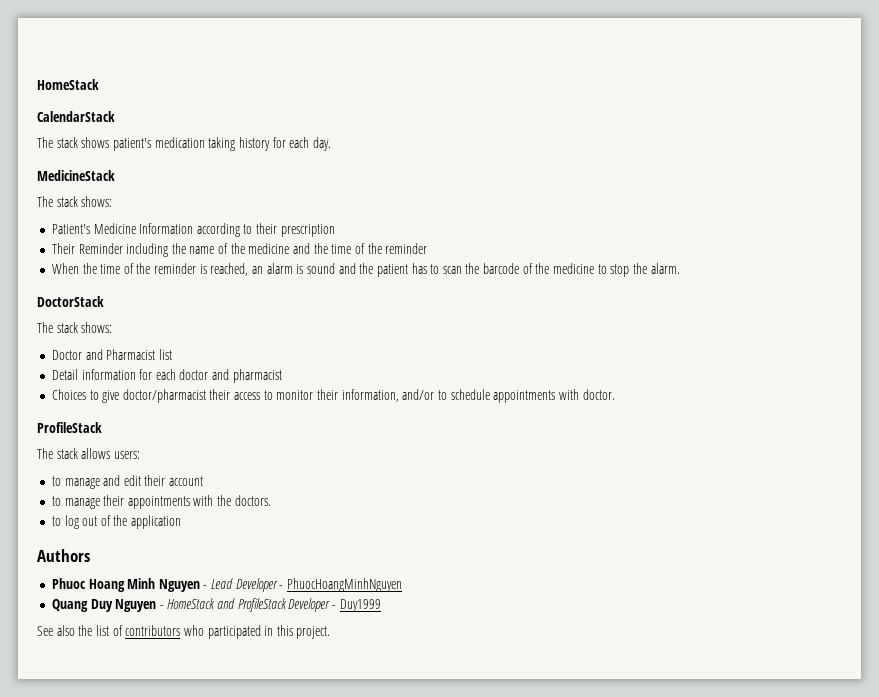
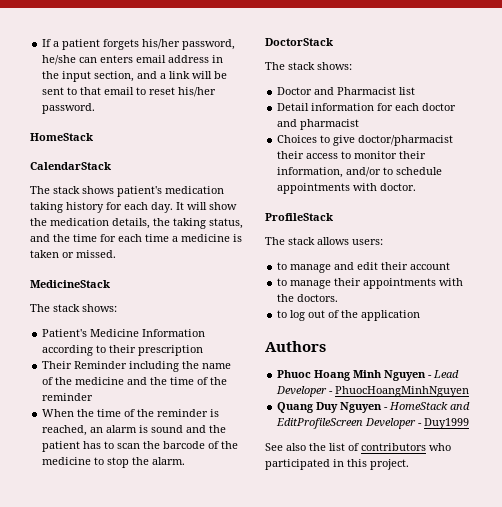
+ If a patient forgets his/her password, he/she can enters email address in the input section, and a link will be sent to that email to reset his/her password.
+ It will show the medication details, the taking status, and the time for each time a medicine is taken or missed.
- Quang Duy Nguyen - HomeStack and ProfileStack Developer - Duy1999
+ Quang Duy Nguyen - HomeStack and EditProfileScreen Developer - Duy1999

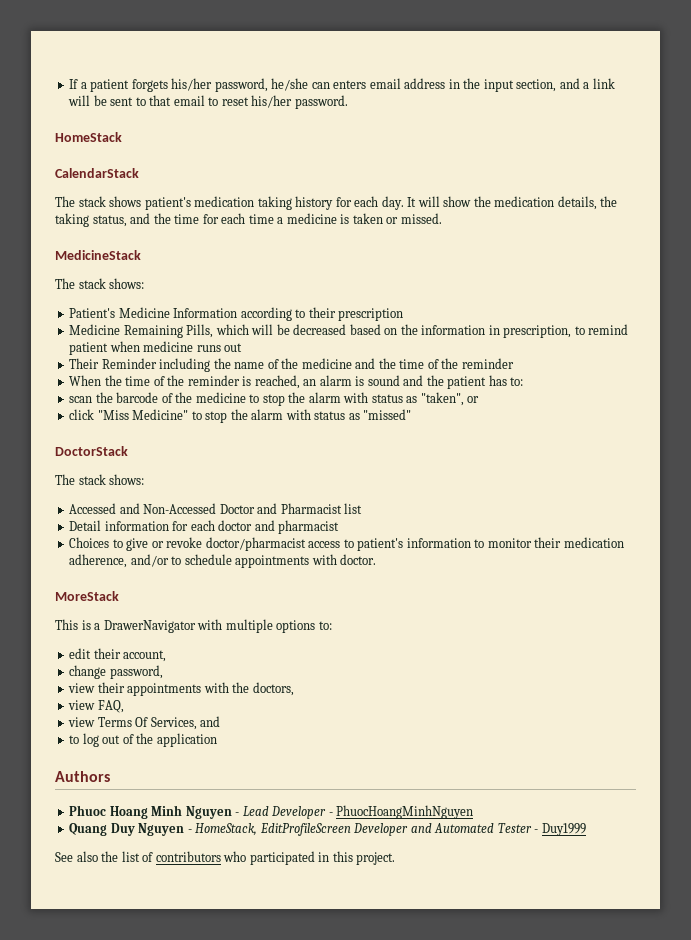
+ Medicine Remaining Pills, which will be decreased based on the information in prescription, to remind patient when medicine runs out
- When the time of the reminder is reached, an alarm is sound and the patient has to scan the barcode of the medicine to stop the alarm.
+ When the time of the reminder is reached, an alarm is sound and the patient has to:
+ scan the barcode of the medicine to stop the alarm with status as "taken", or
+ click "Miss Medicine" to stop the alarm with status as "missed"
- Doctor and Pharmacist list
+ Accessed and Non-Accessed Doctor and Pharmacist list
- Choices to give doctor/pharmacist their access to monitor their information, and/or to schedule appointments with doctor.
+ Choices to give or revoke doctor/pharmacist access to patient's information to monitor their medication adherence, and/or to schedule appointments with doctor.
- ProfileStack
- The stack allows users:
- to manage and edit their account
- to manage their appointments with the doctors.
+ MoreStack
+ This is a DrawerNavigator with multiple options to:
+ edit their account,
+ change password,
+ view their appointments with the doctors,
+ view FAQ,
+ view Terms Of Services, and
- Quang Duy Nguyen - HomeStack and EditProfileScreen Developer - Duy1999
+ Quang Duy Nguyen - HomeStack, EditProfileScreen Developer and Automated Tester - Duy1999

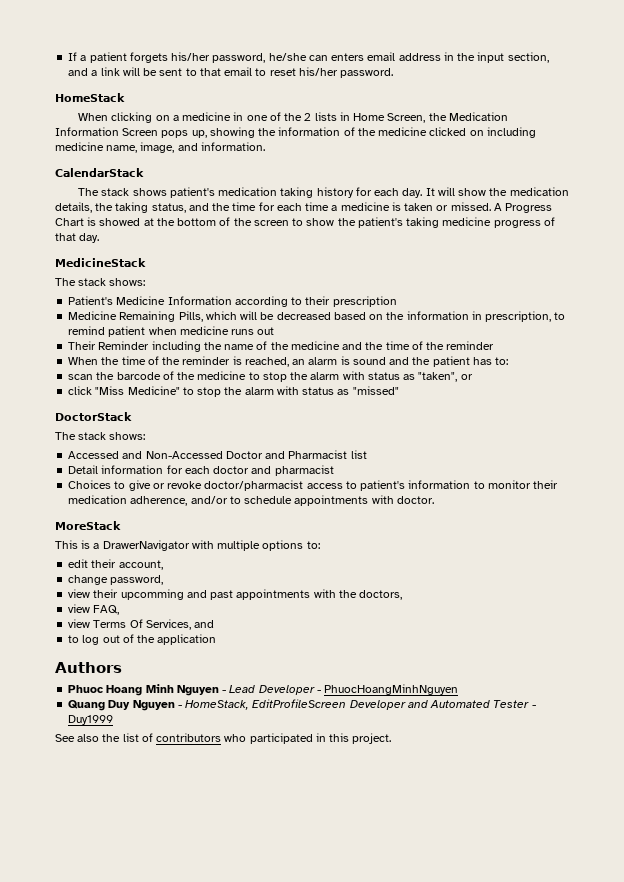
+ When clicking on a medicine in one of the 2 lists in Home Screen, the Medication Information Screen pops up, showing the information of the medicine clicked on including medicine name, image, and information.
+ A Progress Chart is showed at the bottom of the screen to show the patient's taking medicine progress of that day.
- view their appointments with the doctors,
+ view their upcomming and past appointments with the doctors,

